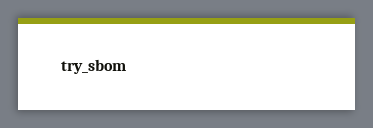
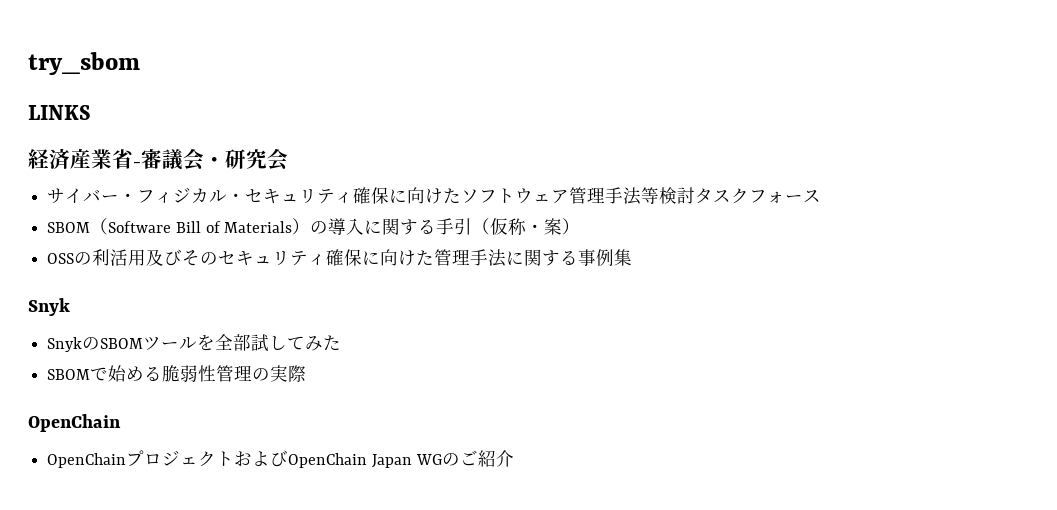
+ LINKS
+ 経済産業省-審議会・研究会
+ サイバー・フィジカル・セキュリティ確保に向けたソフトウェア管理手法等検討タスクフォース
+ SBOM（Software Bill of Materials）の導⼊に関する⼿引（仮称・案）
+ OSSの利活⽤及びそのセキュリティ確保に向けた管理⼿法に関する事例集
+ Snyk
+ SnykのSBOMツールを全部試してみた
+ SBOMで始める脆弱性管理の実際
+ OpenChain
+ OpenChainプロジェクトおよびOpenChain Japan WGのご紹介

